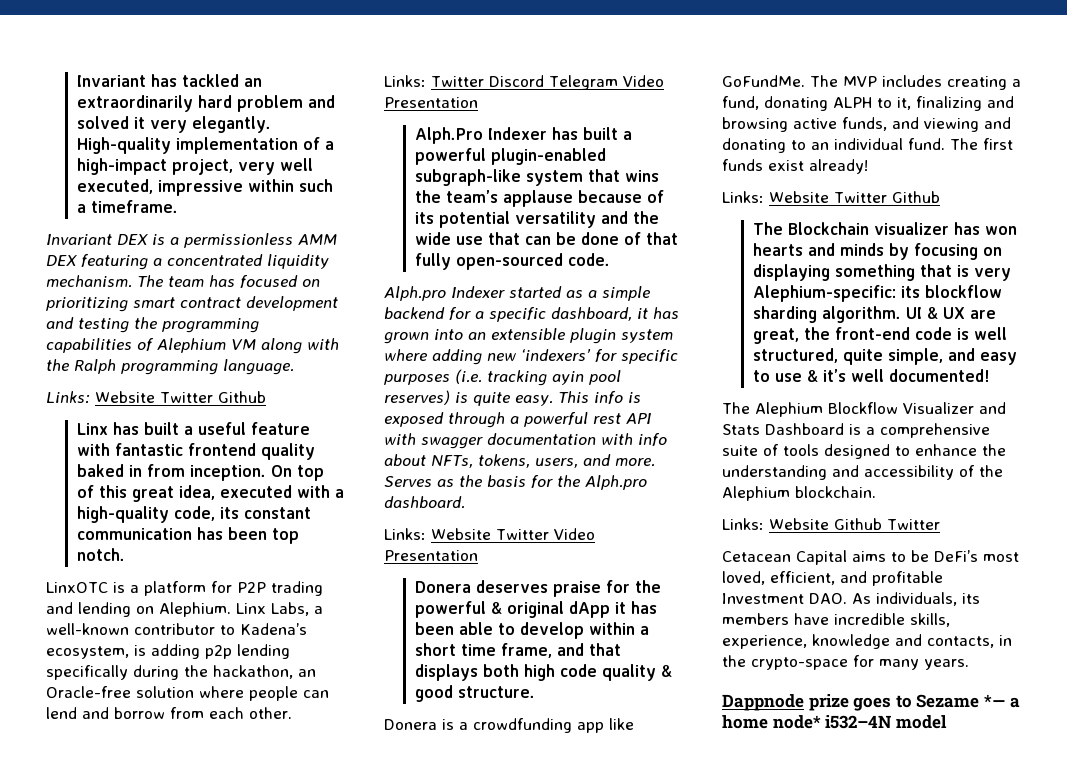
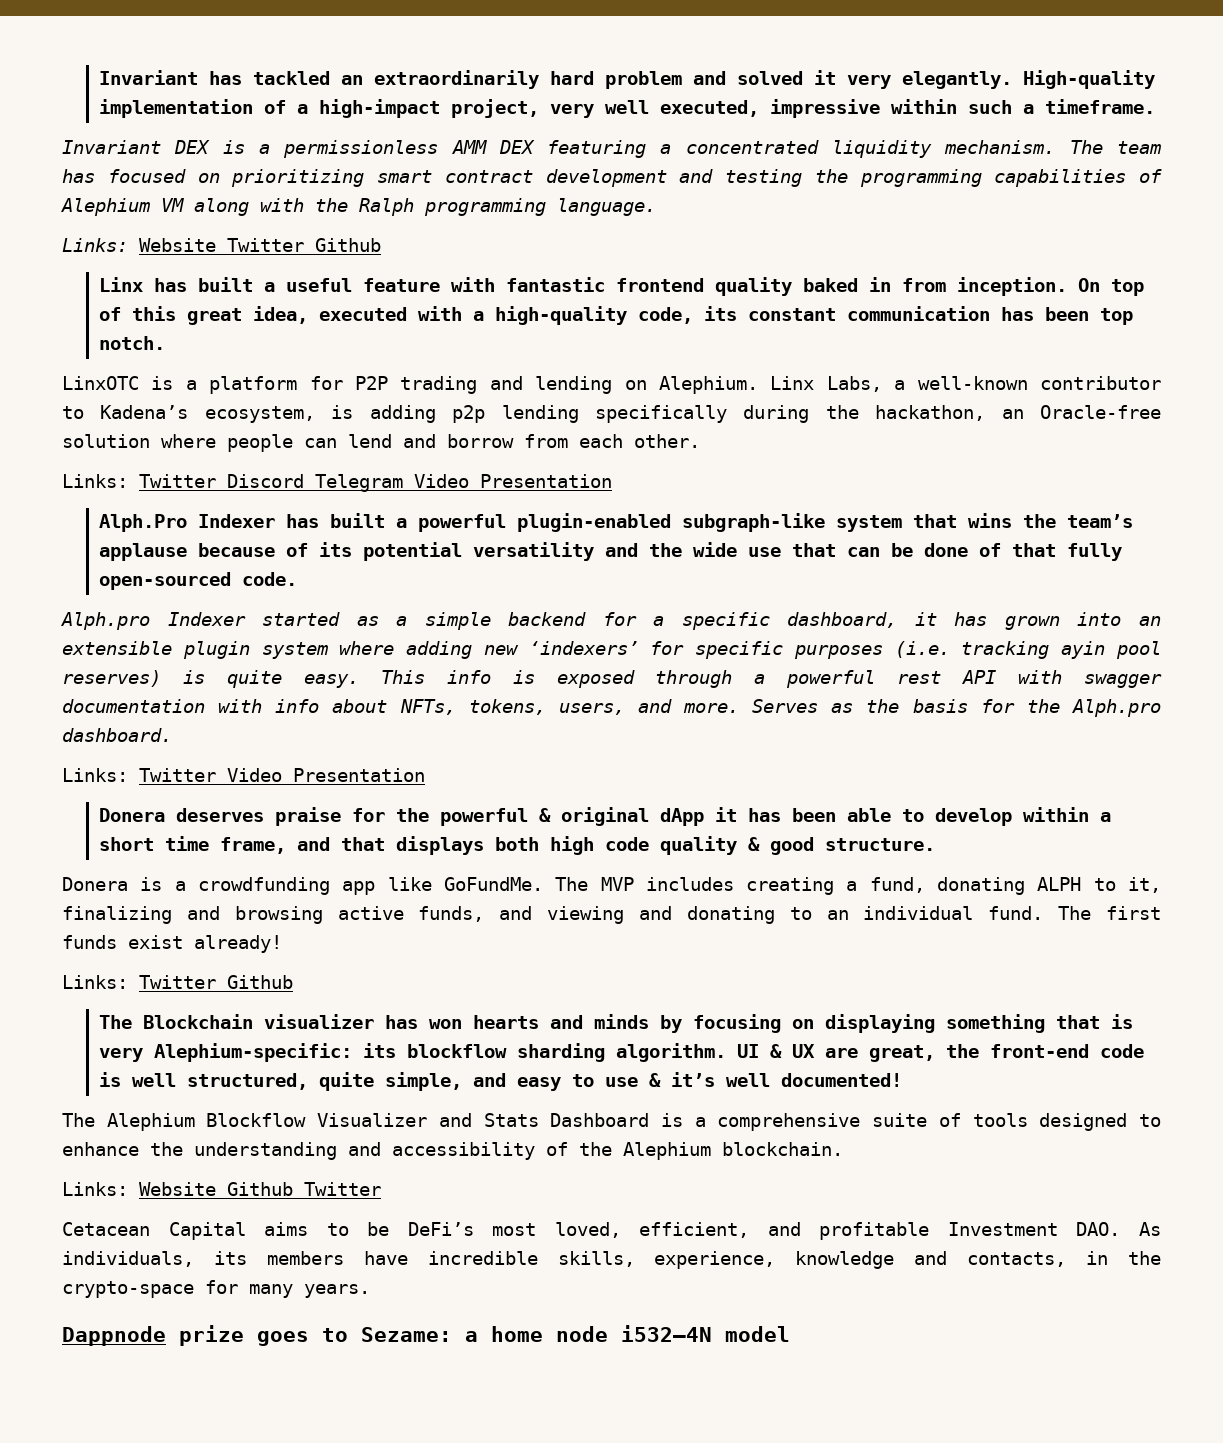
- Links: Website Twitter Video Presentation
+ Links: Twitter Video Presentation
  The first funds exist already!
- Links: Website Twitter Github
+ Links: Twitter Github
- Dappnode prize goes to Sezame *— a home node* i532–4N model
+ Dappnode prize goes to Sezame: a home node i532–4N model

